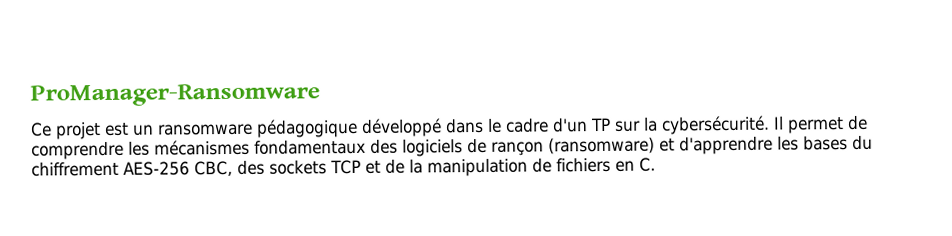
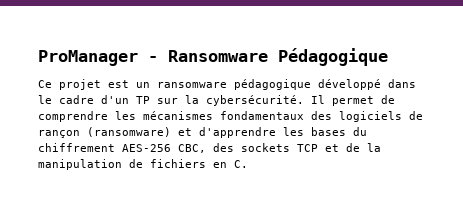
- ProManager-Ransomware
+ ProManager - Ransomware Pédagogique

